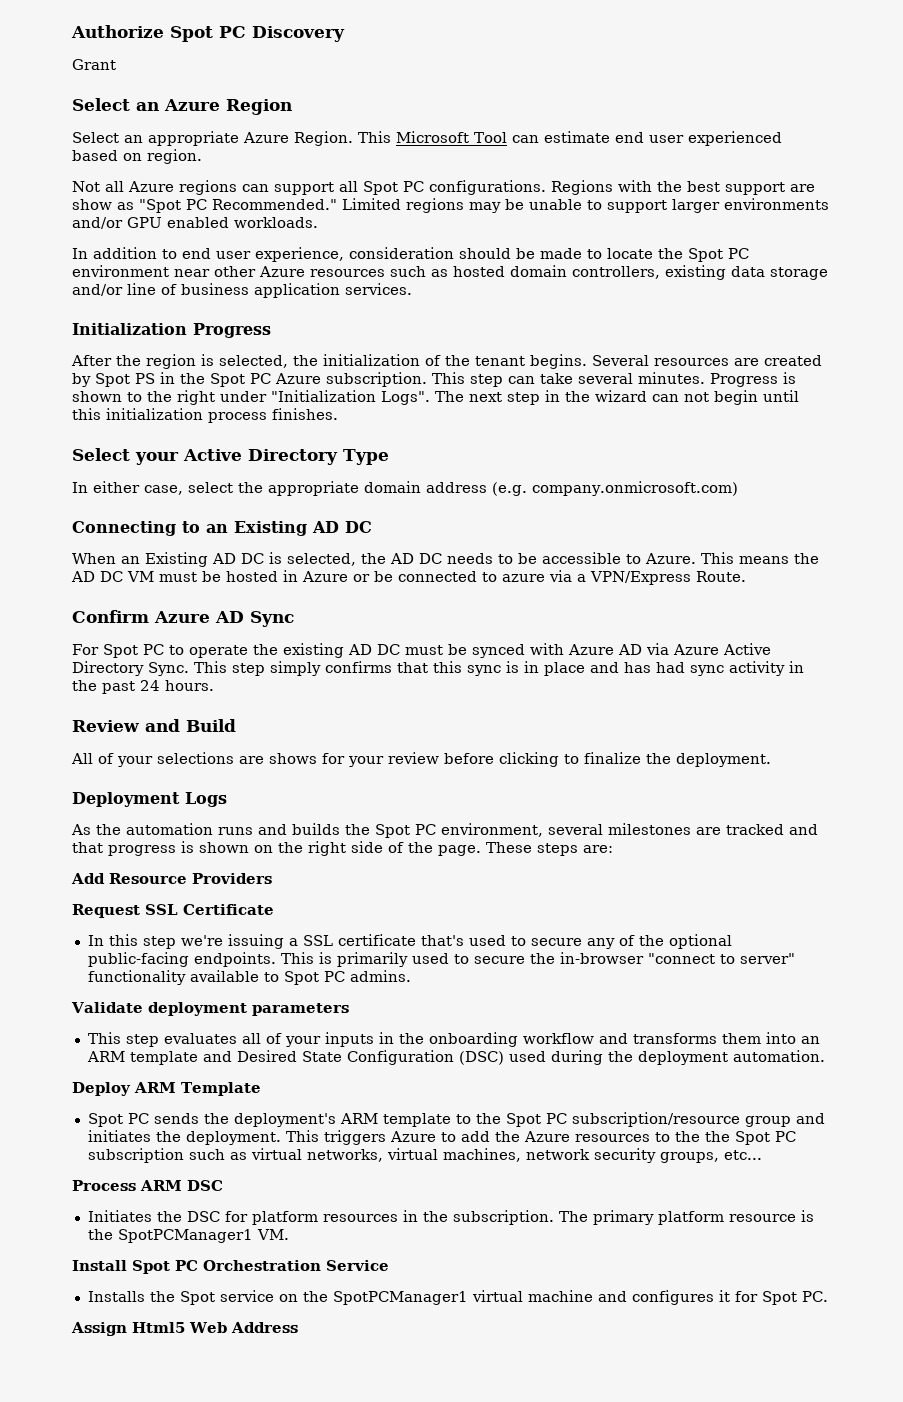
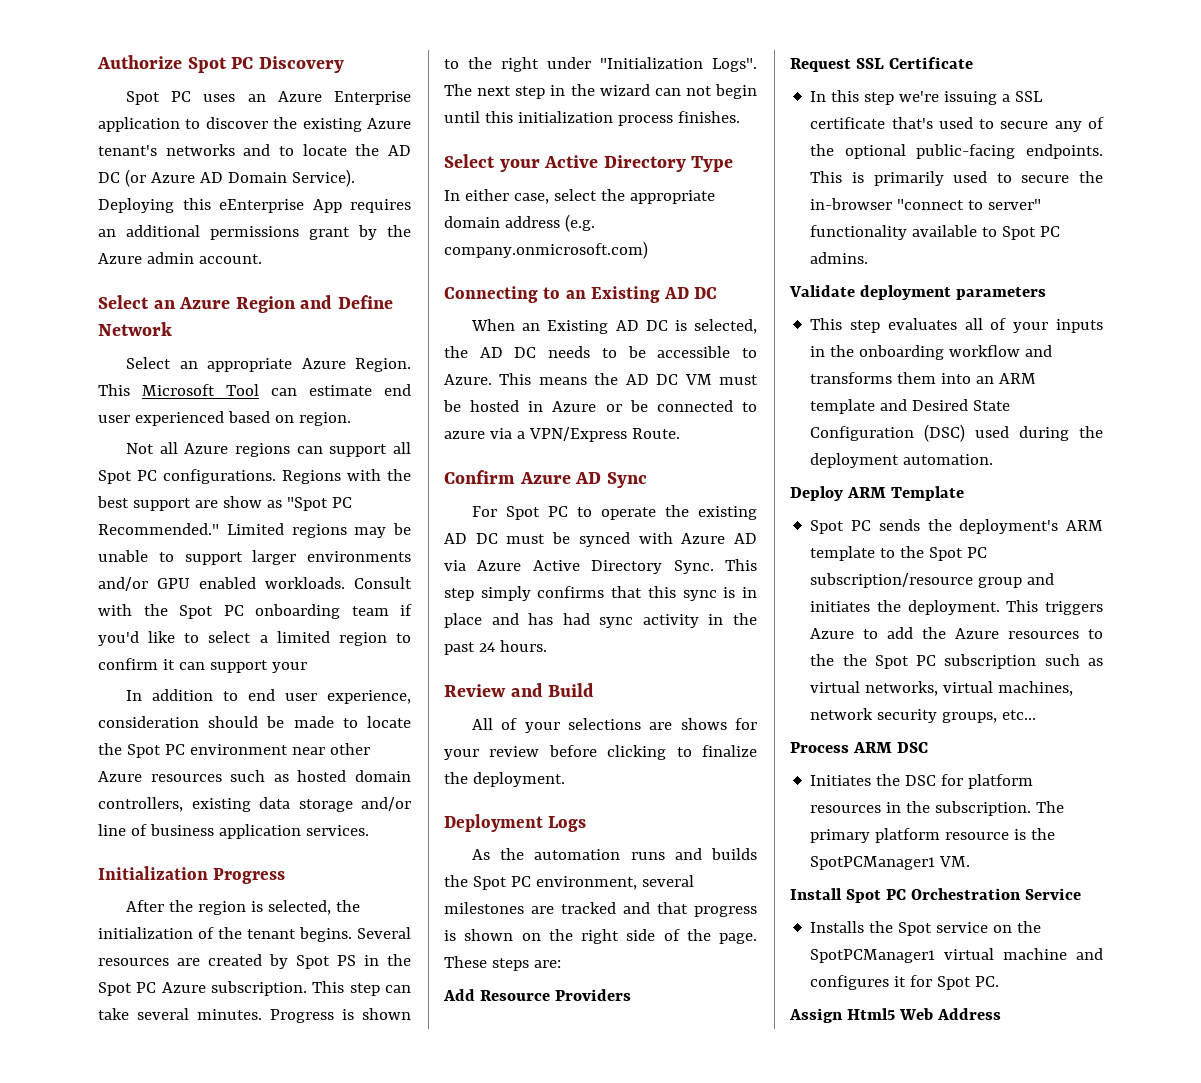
- Grant
+ Spot PC uses an Azure Enterprise application to discover the existing Azure tenant's networks and to locate the AD DC (or Azure AD Domain Service). Deploying this eEnterprise App requires an additional permissions grant by the Azure admin account.
- Select an Azure Region
+ Select an Azure Region and Define Network
+ Consult with the Spot PC onboarding team if you'd like to select a limited region to confirm it can support your

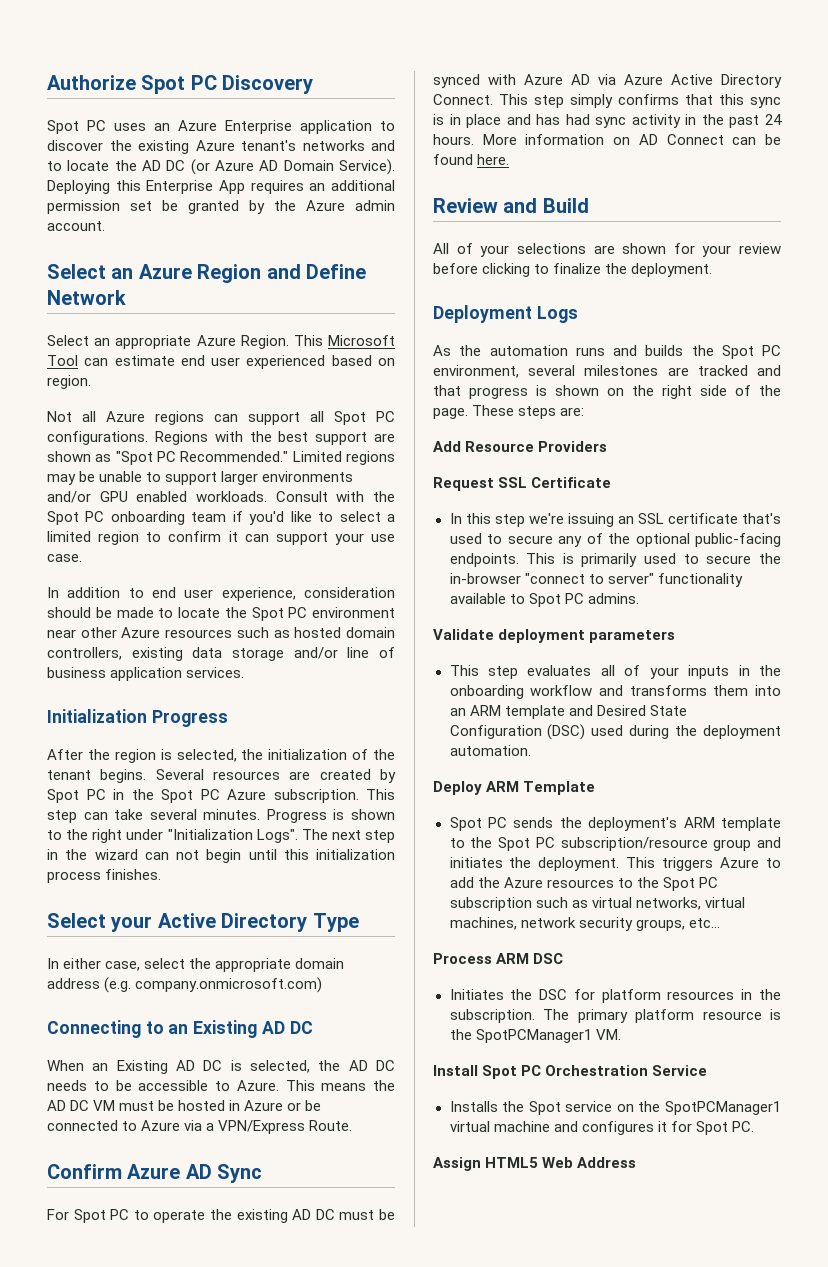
- Deploying this eEnterprise App requires an additional permissions grant by the Azure admin account.
+ Deploying this Enterprise App requires an additional permission set be granted by the Azure admin account.
- Regions with the best support are show as "Spot PC Recommended."
+ Regions with the best support are shown as "Spot PC Recommended."
- Consult with the Spot PC onboarding team if you'd like to select a limited region to confirm it can support your
+ Consult with the Spot PC onboarding team if you'd like to select a limited region to confirm it can support your use case.
- Several resources are created by Spot PS in the Spot PC Azure subscription.
+ Several resources are created by Spot PC in the Spot PC Azure subscription.
- This means the AD DC VM must be hosted in Azure or be connected to azure via a VPN/Express Route.
+ This means the AD DC VM must be hosted in Azure or be connected to Azure via a VPN/Express Route.
- For Spot PC to operate the existing AD DC must be synced with Azure AD via Azure Active Directory Sync.
+ For Spot PC to operate the existing AD DC must be synced with Azure AD via Azure Active Directory Connect.
+ More information on AD Connect can be found here.
- All of your selections are shows for your review before clicking to finalize the deployment.
+ All of your selections are shown for your review before clicking to finalize the deployment.
- In this step we're issuing a SSL certificate that's used to secure any of the optional public-facing endpoints.
+ In this step we're issuing an SSL certificate that's used to secure any of the optional public-facing endpoints.
- This triggers Azure to add the Azure resources to the the Spot PC subscription such as virtual networks, virtual machines, network security groups, etc...
+ This triggers Azure to add the Azure resources to the Spot PC subscription such as virtual networks, virtual machines, network security groups, etc...
- Assign Html5 Web Address
+ Assign HTML5 Web Address

